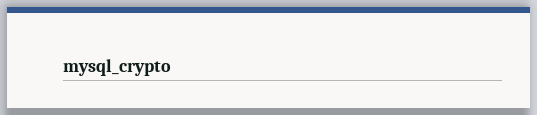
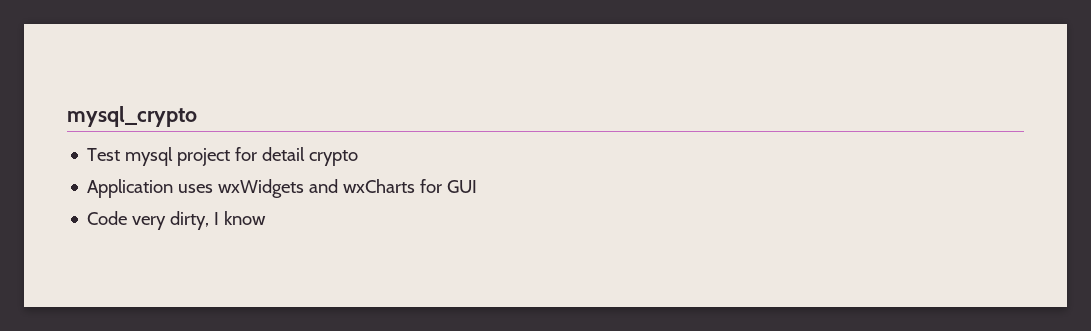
+ Test mysql project for detail crypto
+ Application uses wxWidgets and wxCharts for GUI
+ Code very dirty, I know

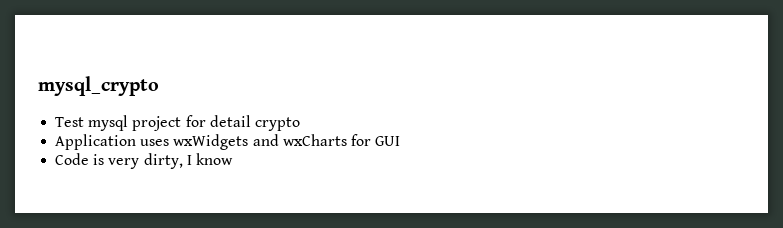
- Code very dirty, I know
+ Code is very dirty, I know

